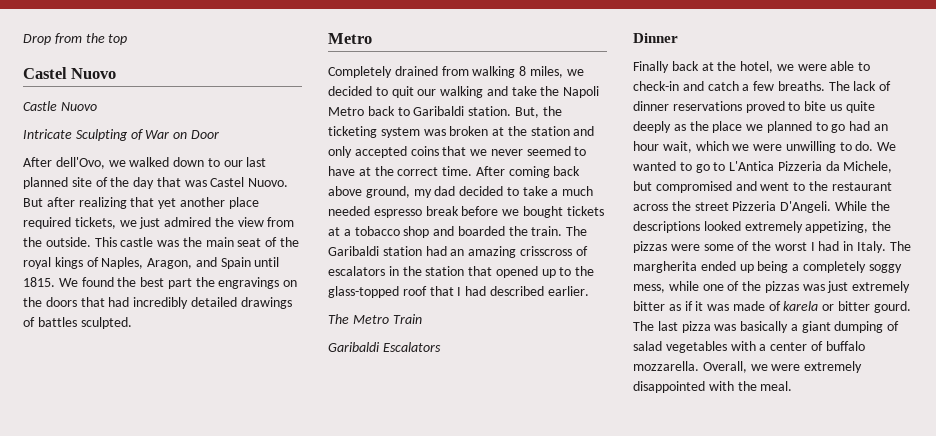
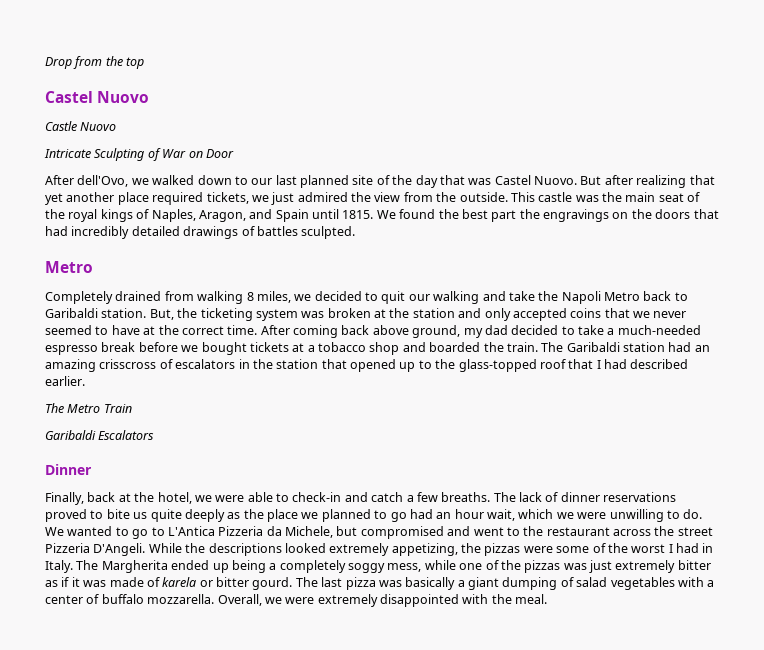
- After coming back above ground, my dad decided to take a much needed espresso break before we bought tickets at a tobacco shop and boarded the train.
+ After coming back above ground, my dad decided to take a much-needed espresso break before we bought tickets at a tobacco shop and boarded the train.
- Finally back at the hotel, we were able to check-in and catch a few breaths.
+ Finally, back at the hotel, we were able to check-in and catch a few breaths.
- The margherita ended up being a completely soggy mess, while one of the pizzas was just extremely bitter as if it was made of karela or bitter gourd.
+ The Margherita ended up being a completely soggy mess, while one of the pizzas was just extremely bitter as if it was made of karela or bitter gourd.

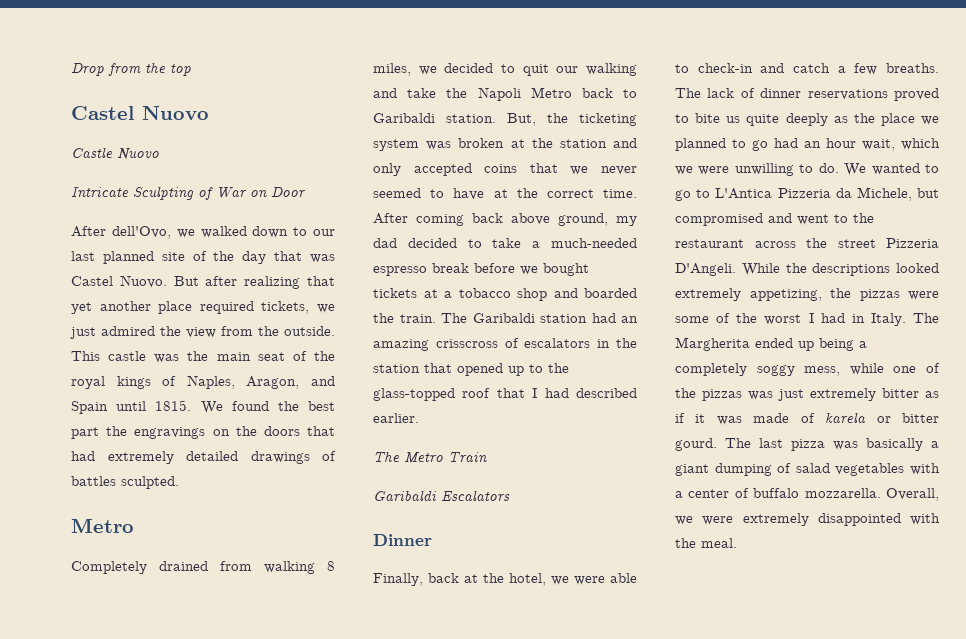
- We found the best part the engravings on the doors that had incredibly detailed drawings of battles sculpted.
+ We found the best part the engravings on the doors that had extremely detailed drawings of battles sculpted.

